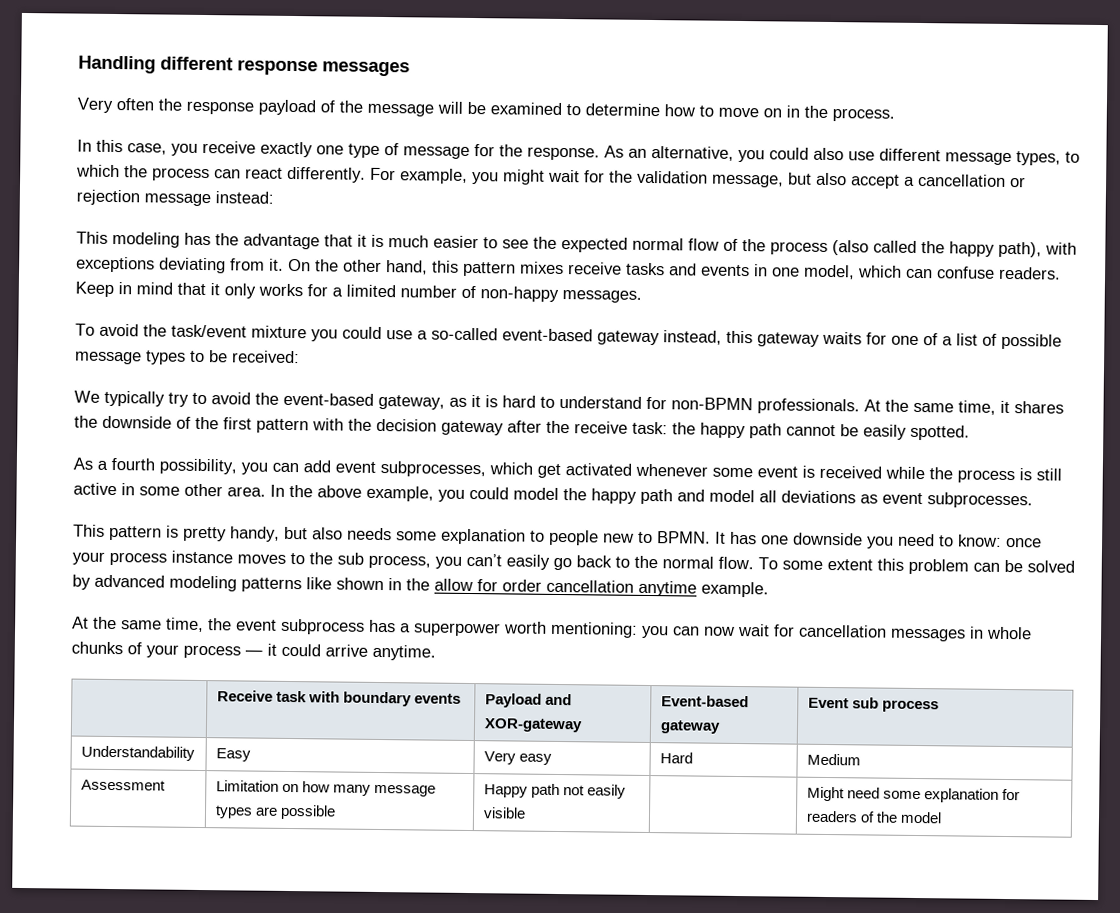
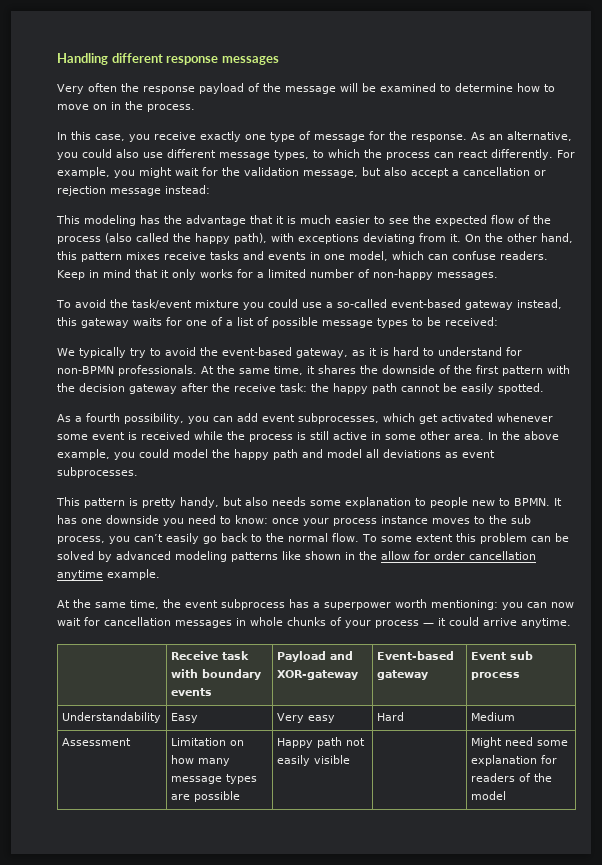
- This modeling has the advantage that it is much easier to see the expected normal flow of the process (also called the happy path), with exceptions deviating from it.
+ This modeling has the advantage that it is much easier to see the expected flow of the process (also called the happy path), with exceptions deviating from it.

